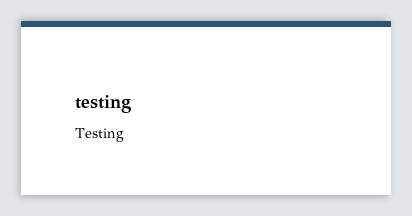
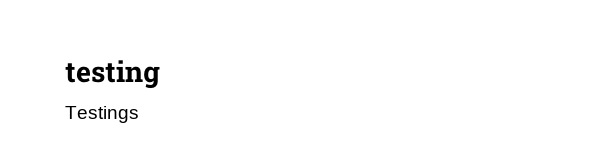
- Testing
+ Testings

